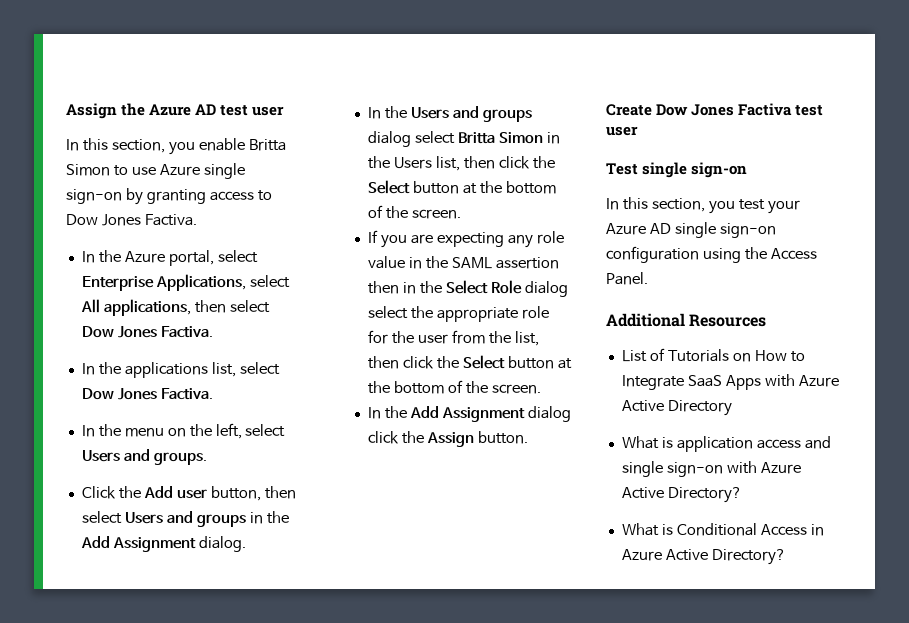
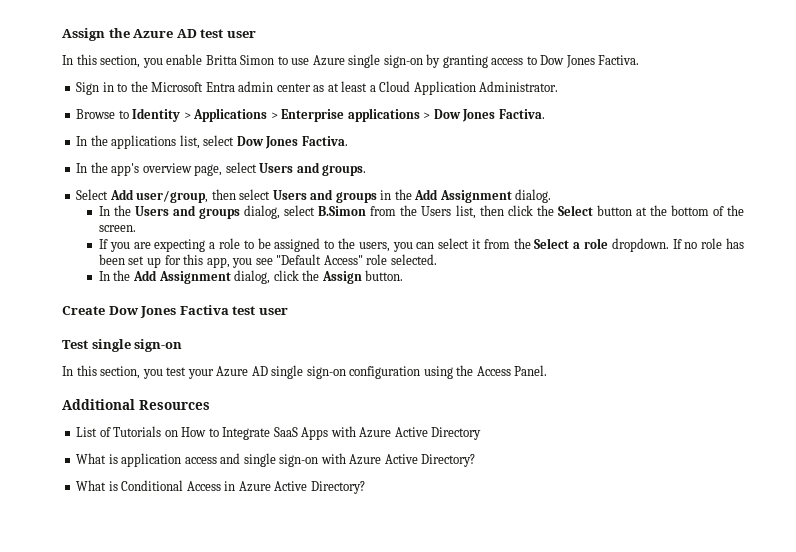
- In the Azure portal, select Enterprise Applications, select All applications, then select Dow Jones Factiva.
+ Sign in to the Microsoft Entra admin center as at least a Cloud Application Administrator.
+ Browse to Identity > Applications > Enterprise applications > Dow Jones Factiva.
- In the menu on the left, select Users and groups.
+ In the app's overview page, select Users and groups.
- Click the Add user button, then select Users and groups in the Add Assignment dialog.
+ Select Add user/group, then select Users and groups in the Add Assignment dialog.
- In the Users and groups dialog select Britta Simon in the Users list, then click the Select button at the bottom of the screen.
+ In the Users and groups dialog, select B.Simon from the Users list, then click the Select button at the bottom of the screen.
- If you are expecting any role value in the SAML assertion then in the Select Role dialog select the appropriate role for the user from the list, then click the Select button at the bottom of the screen.
+ If you are expecting a role to be assigned to the users, you can select it from the Select a role dropdown. If no role has been set up for this app, you see "Default Access" role selected.
- In the Add Assignment dialog click the Assign button.
+ In the Add Assignment dialog, click the Assign button.

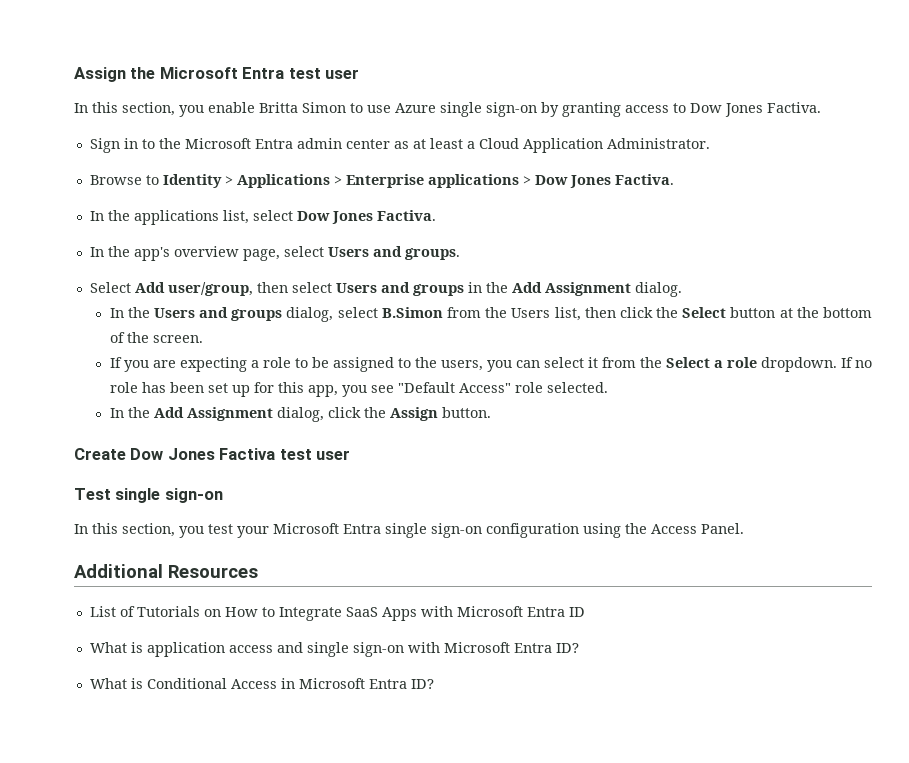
- Assign the Azure AD test user
+ Assign the Microsoft Entra test user
- In this section, you test your Azure AD single sign-on configuration using the Access Panel.
+ In this section, you test your Microsoft Entra single sign-on configuration using the Access Panel.
- List of Tutorials on How to Integrate SaaS Apps with Azure Active Directory
+ List of Tutorials on How to Integrate SaaS Apps with Microsoft Entra ID
- What is application access and single sign-on with Azure Active Directory?
+ What is application access and single sign-on with Microsoft Entra ID?
- What is Conditional Access in Azure Active Directory?
+ What is Conditional Access in Microsoft Entra ID?

